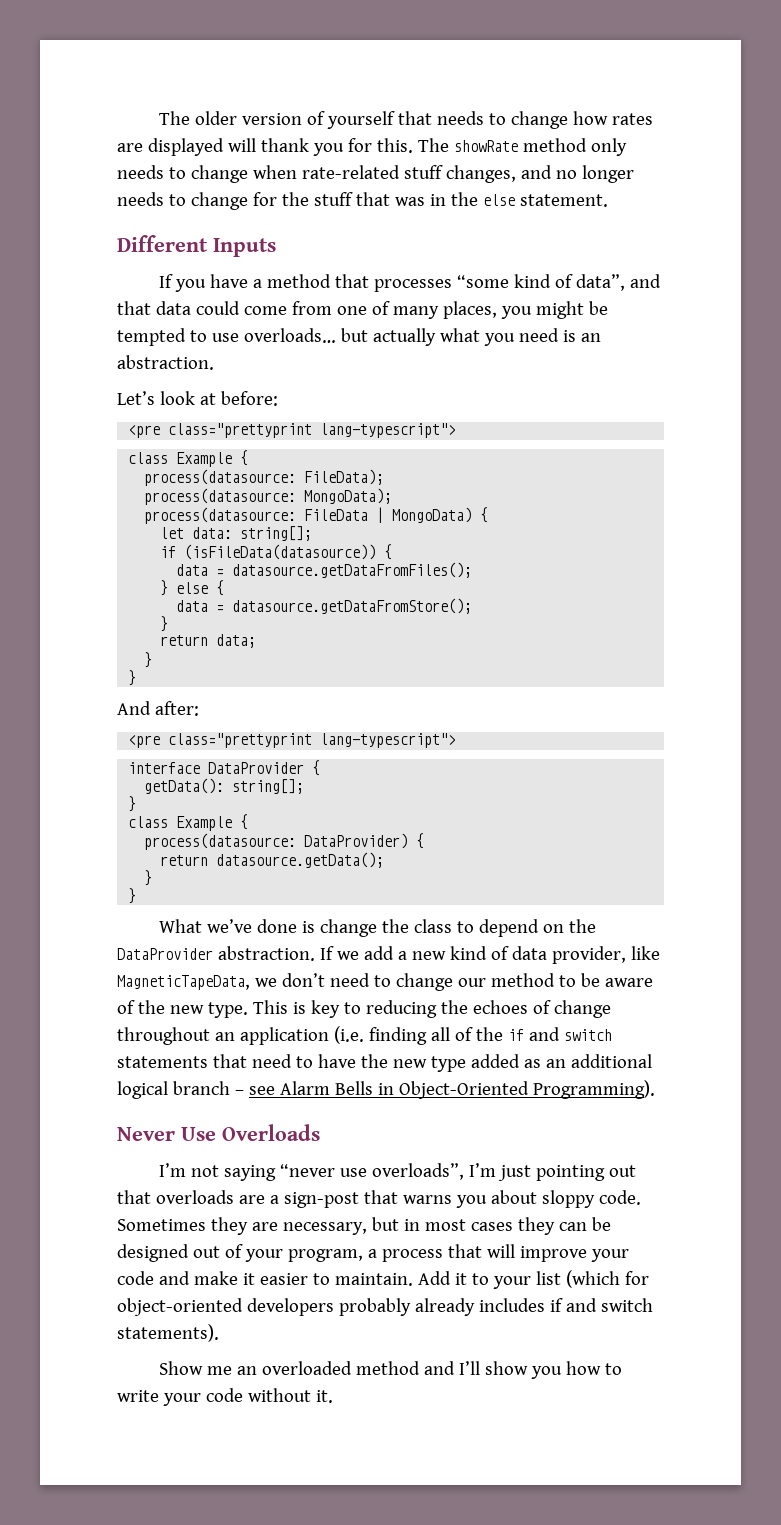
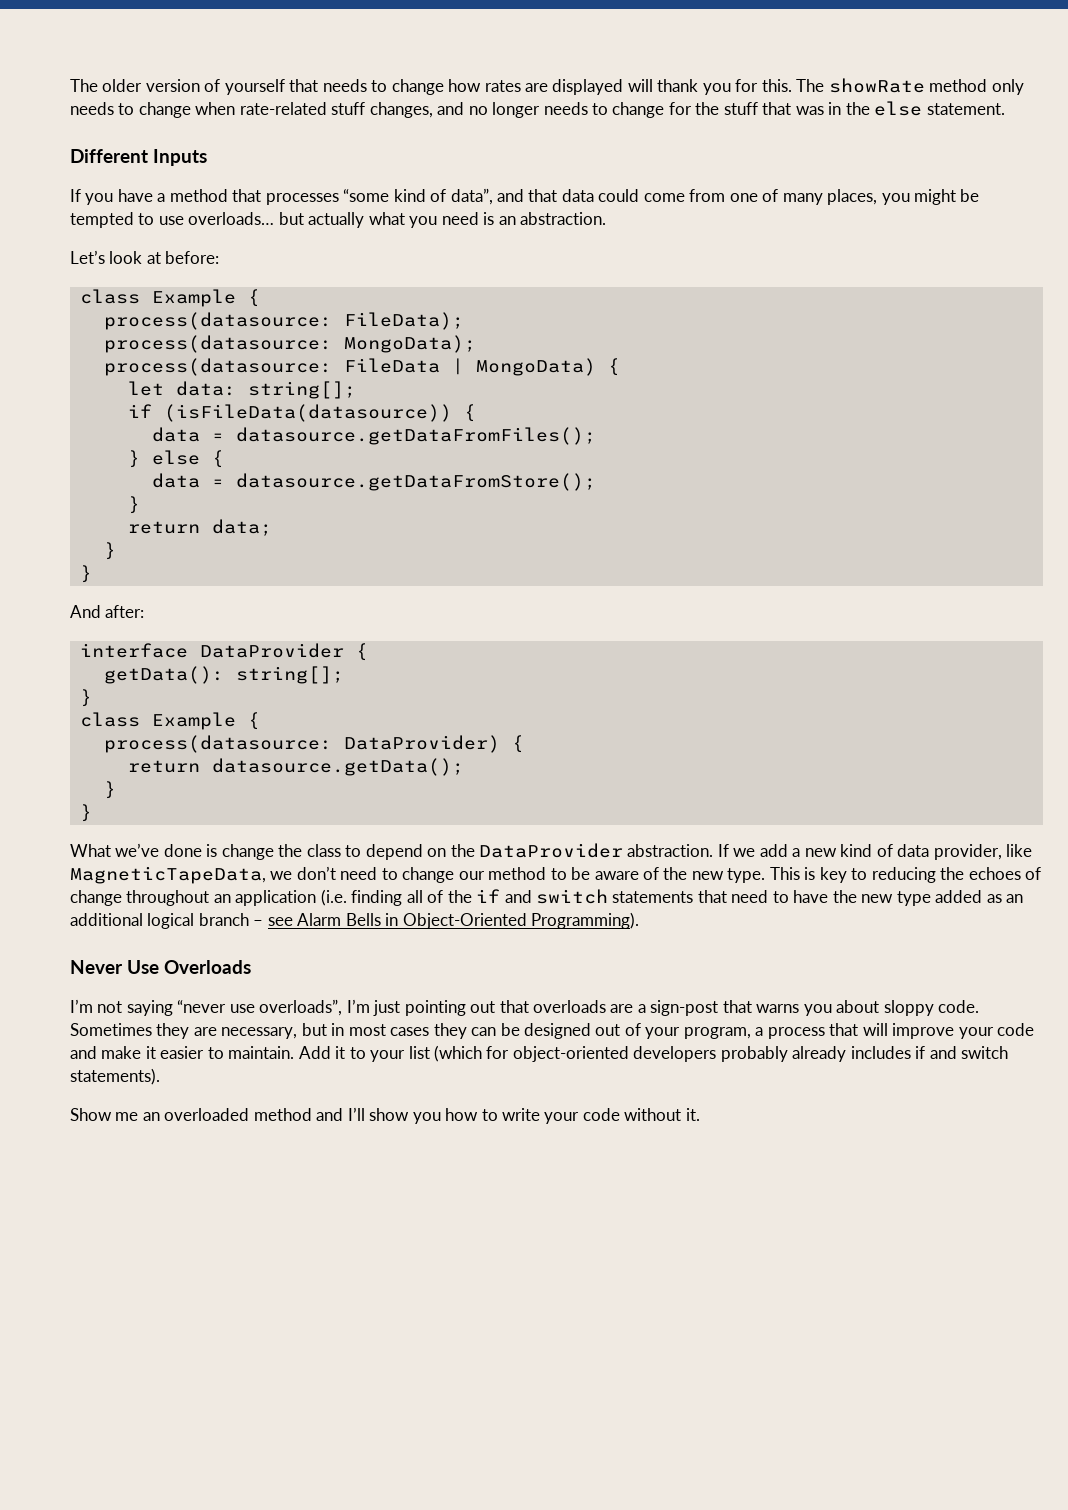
  Let’s look at before:
- <pre class="prettyprint lang-typescript">
  And after:
- <pre class="prettyprint lang-typescript">

